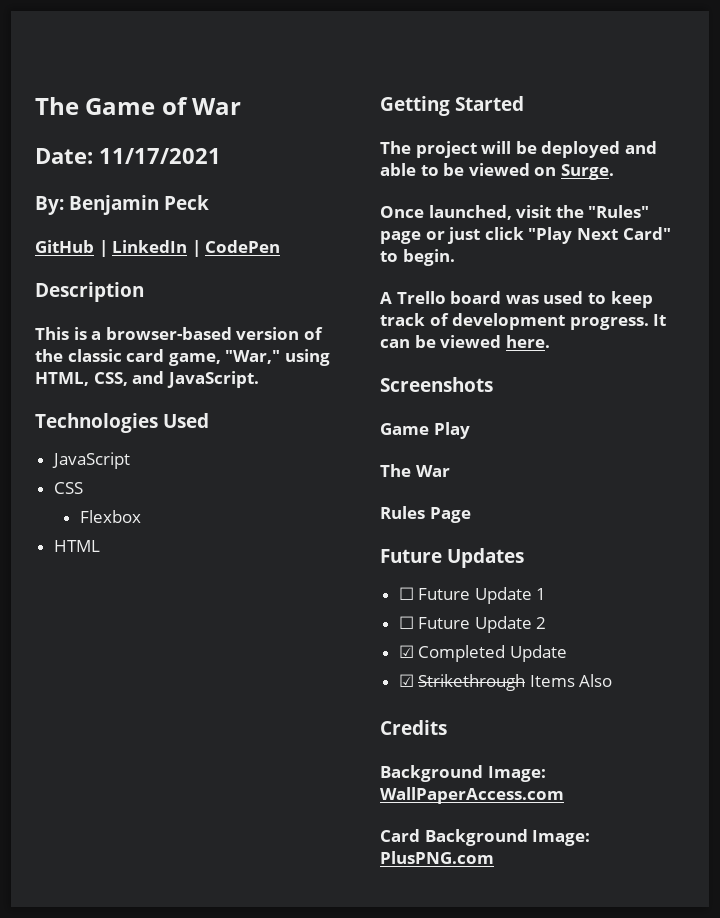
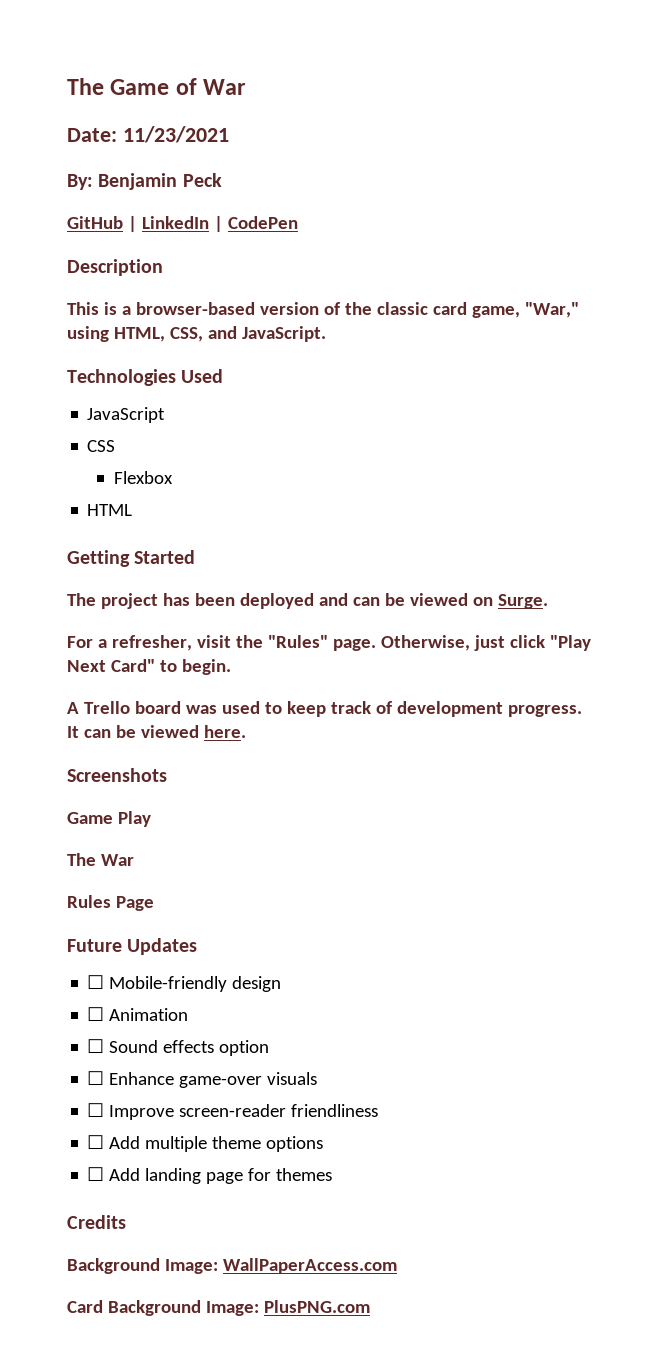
- Date: 11/17/2021
+ Date: 11/23/2021
- The project will be deployed and able to be viewed on Surge.
+ The project has been deployed and can be viewed on Surge.
- Once launched, visit the "Rules" page or just click "Play Next Card" to begin.
+ For a refresher, visit the "Rules" page. Otherwise, just click "Play Next Card" to begin.
- ☐ Future Update 1
- ☐ Future Update 2
- ☑ Completed Update
- ☑ Strikethrough Items Also
+ ☐ Mobile-friendly design
+ ☐ Animation
+ ☐ Sound effects option
+ ☐ Enhance game-over visuals
+ ☐ Improve screen-reader friendliness
+ ☐ Add multiple theme options
+ ☐ Add landing page for themes

